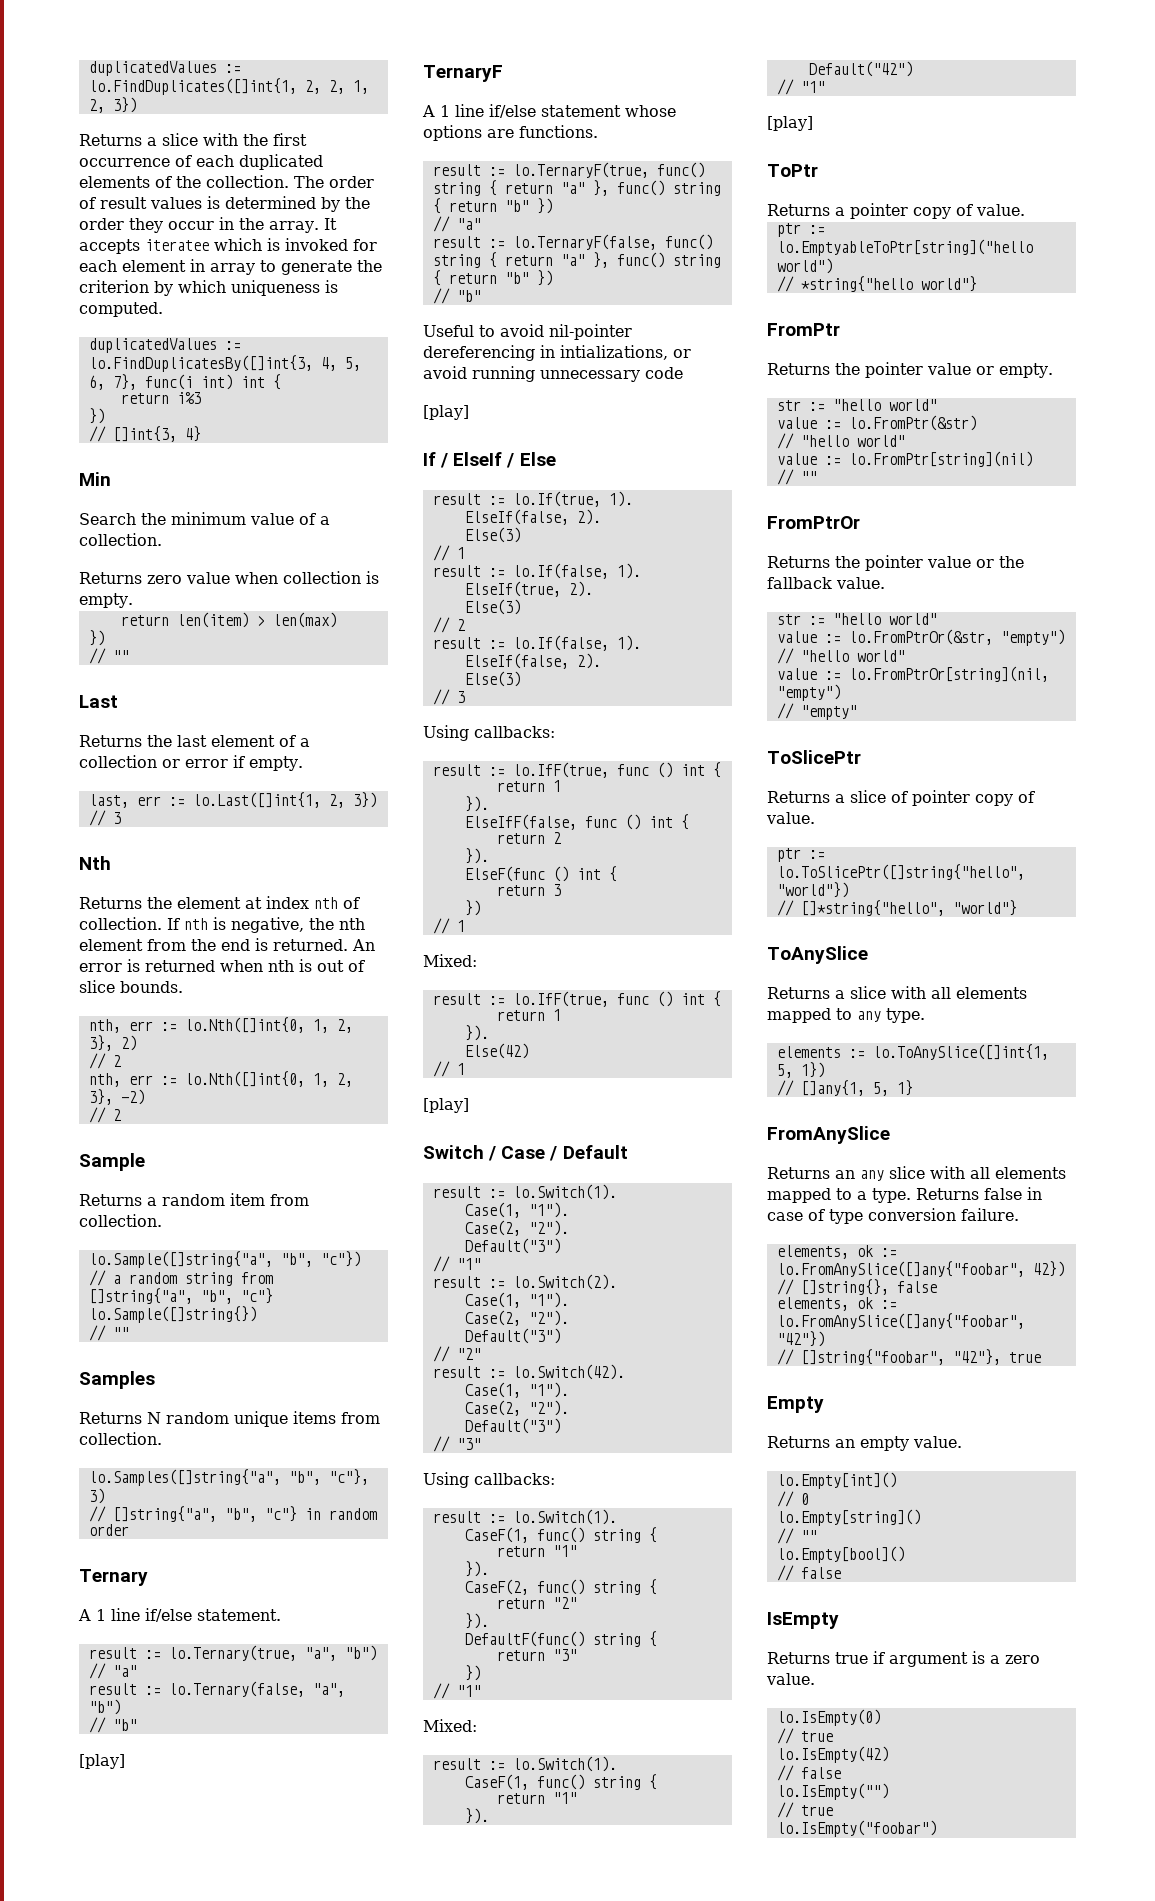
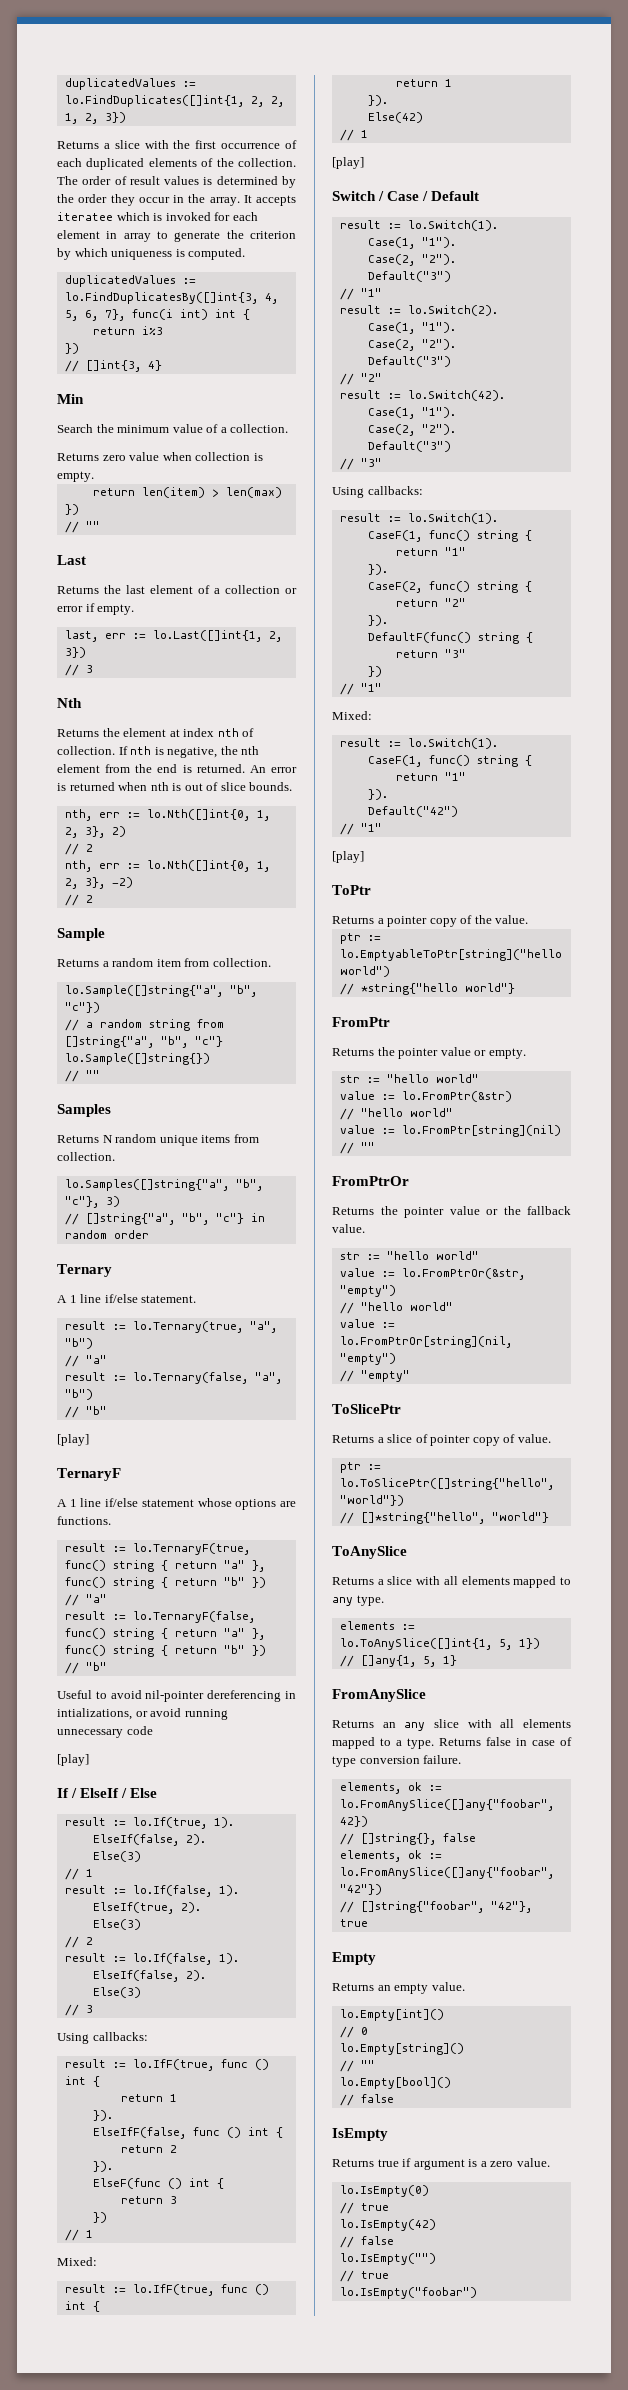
- Returns a pointer copy of value.
+ Returns a pointer copy of the value.

